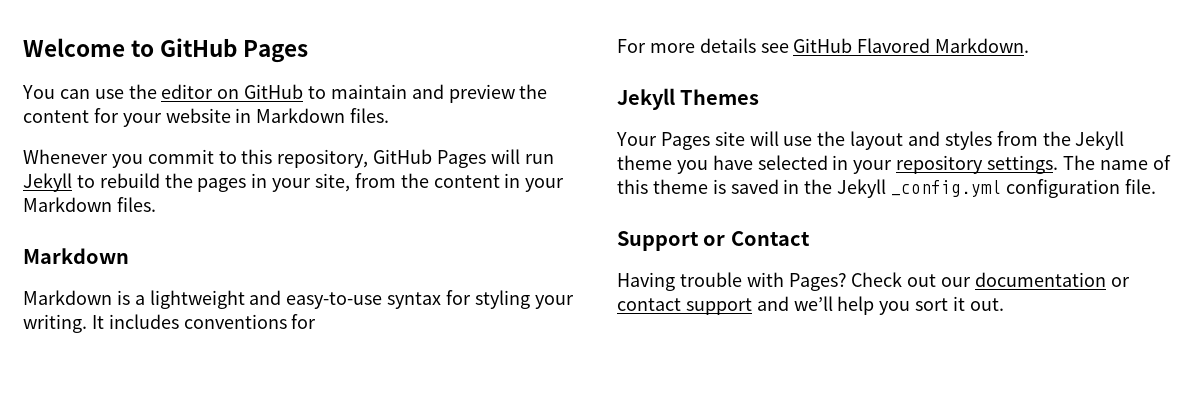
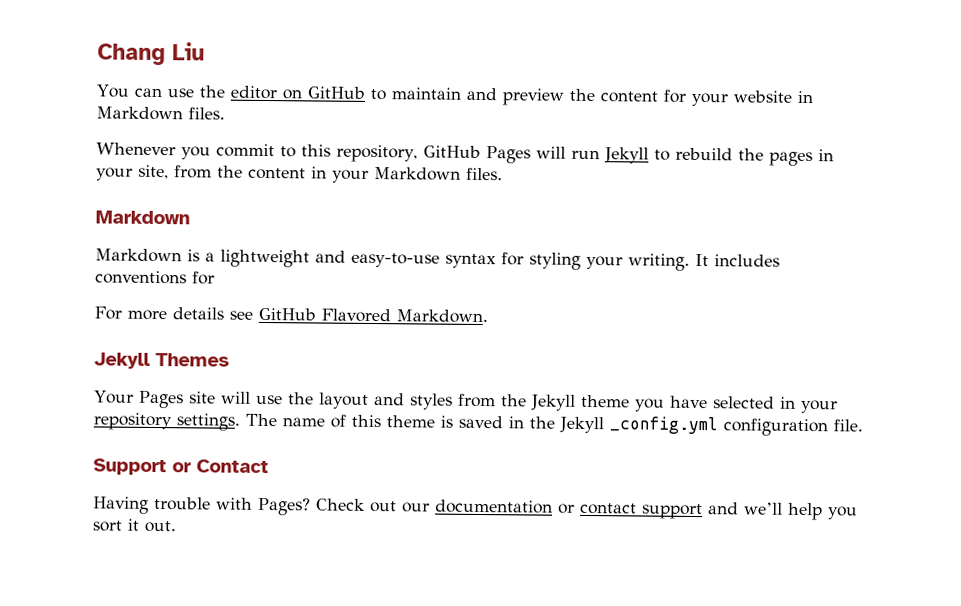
- Welcome to GitHub Pages
+ Chang Liu

